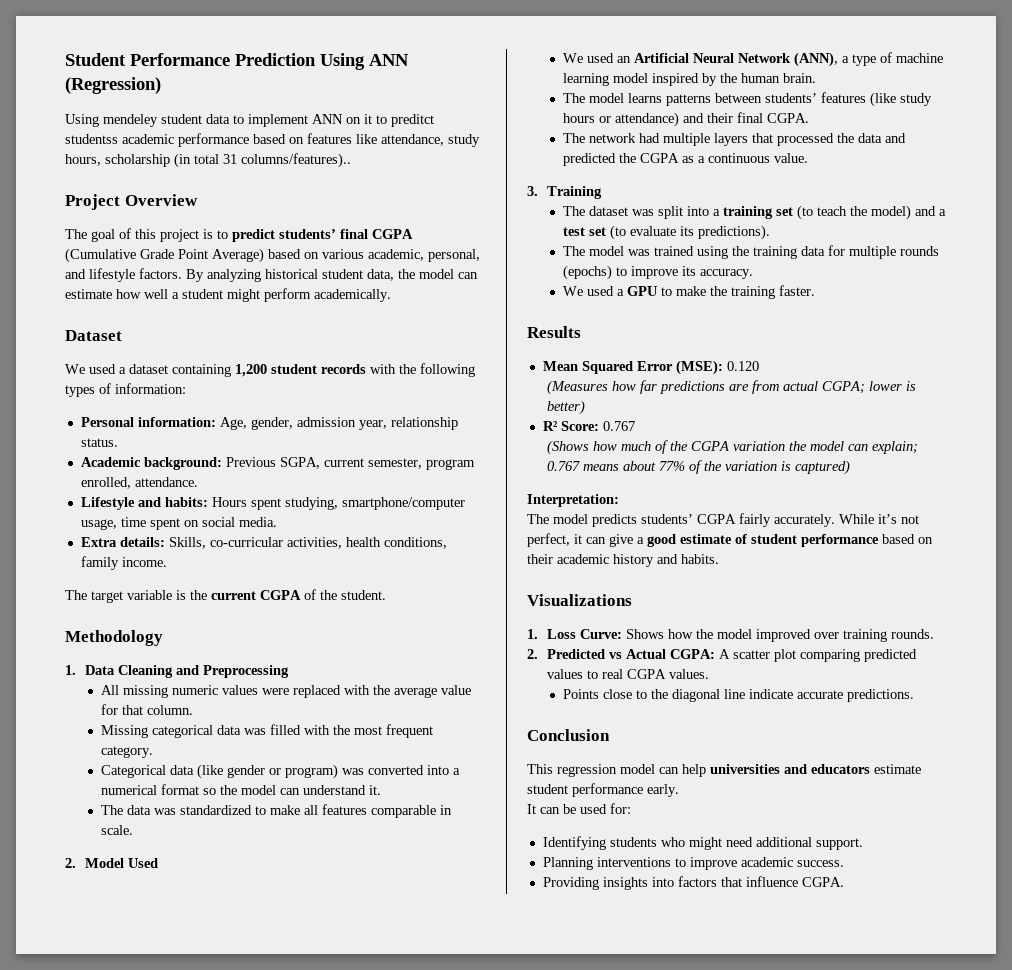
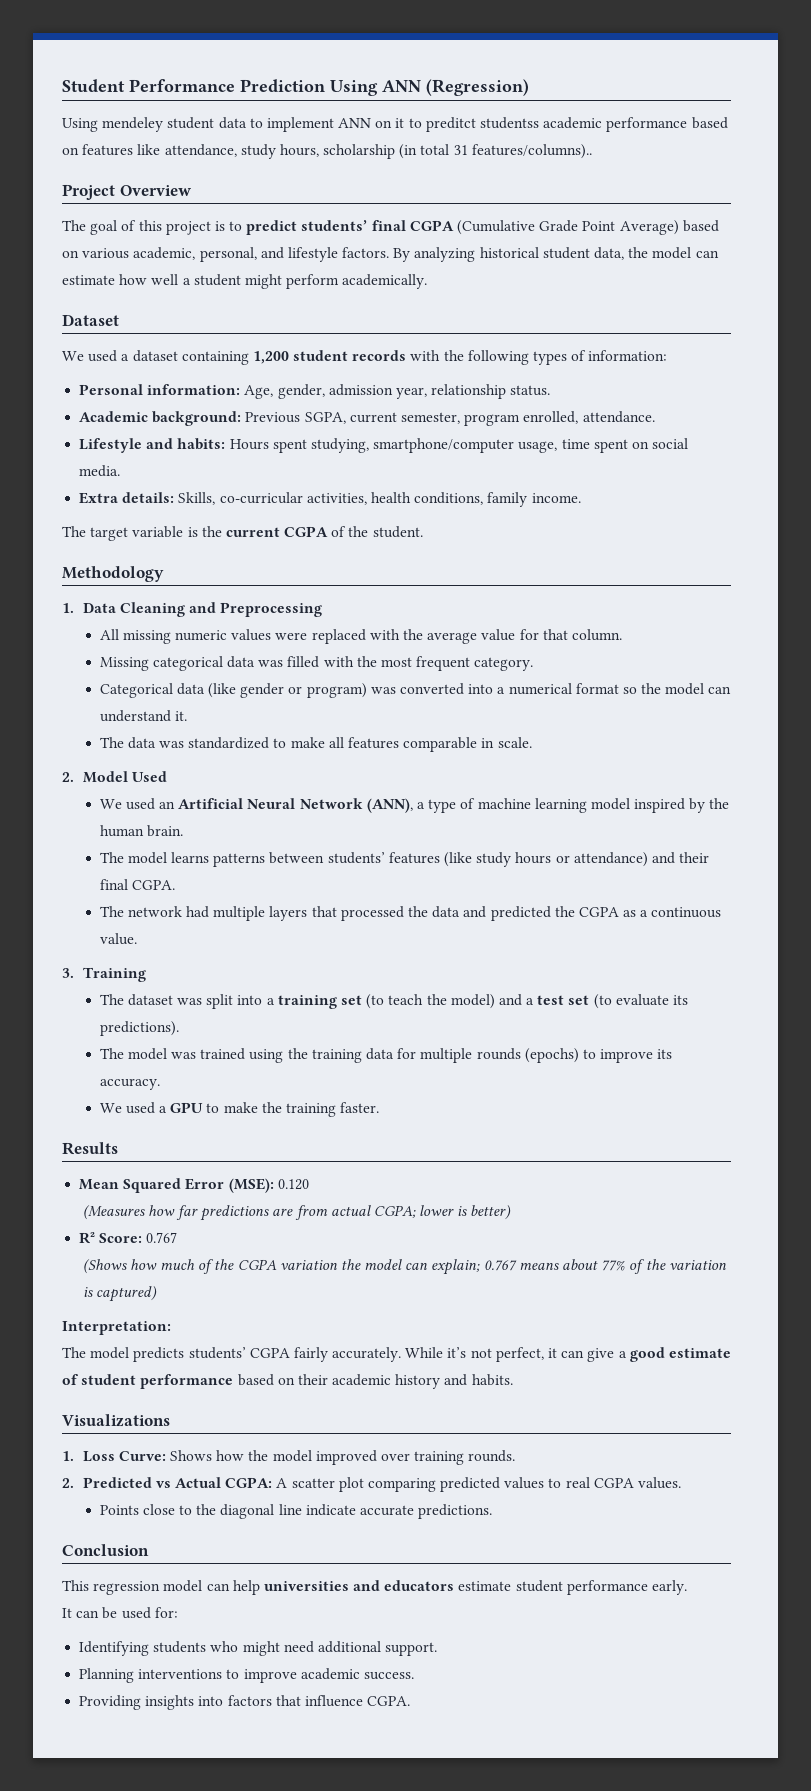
- Using mendeley student data to implement ANN on it to preditct studentss academic performance based on features like attendance, study hours, scholarship (in total 31 columns/features)..
+ Using mendeley student data to implement ANN on it to preditct studentss academic performance based on features like attendance, study hours, scholarship (in total 31 features/columns)..

